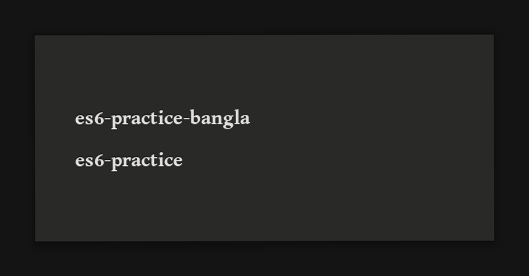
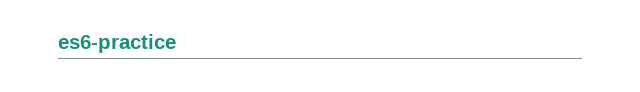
- es6-practice-bangla

